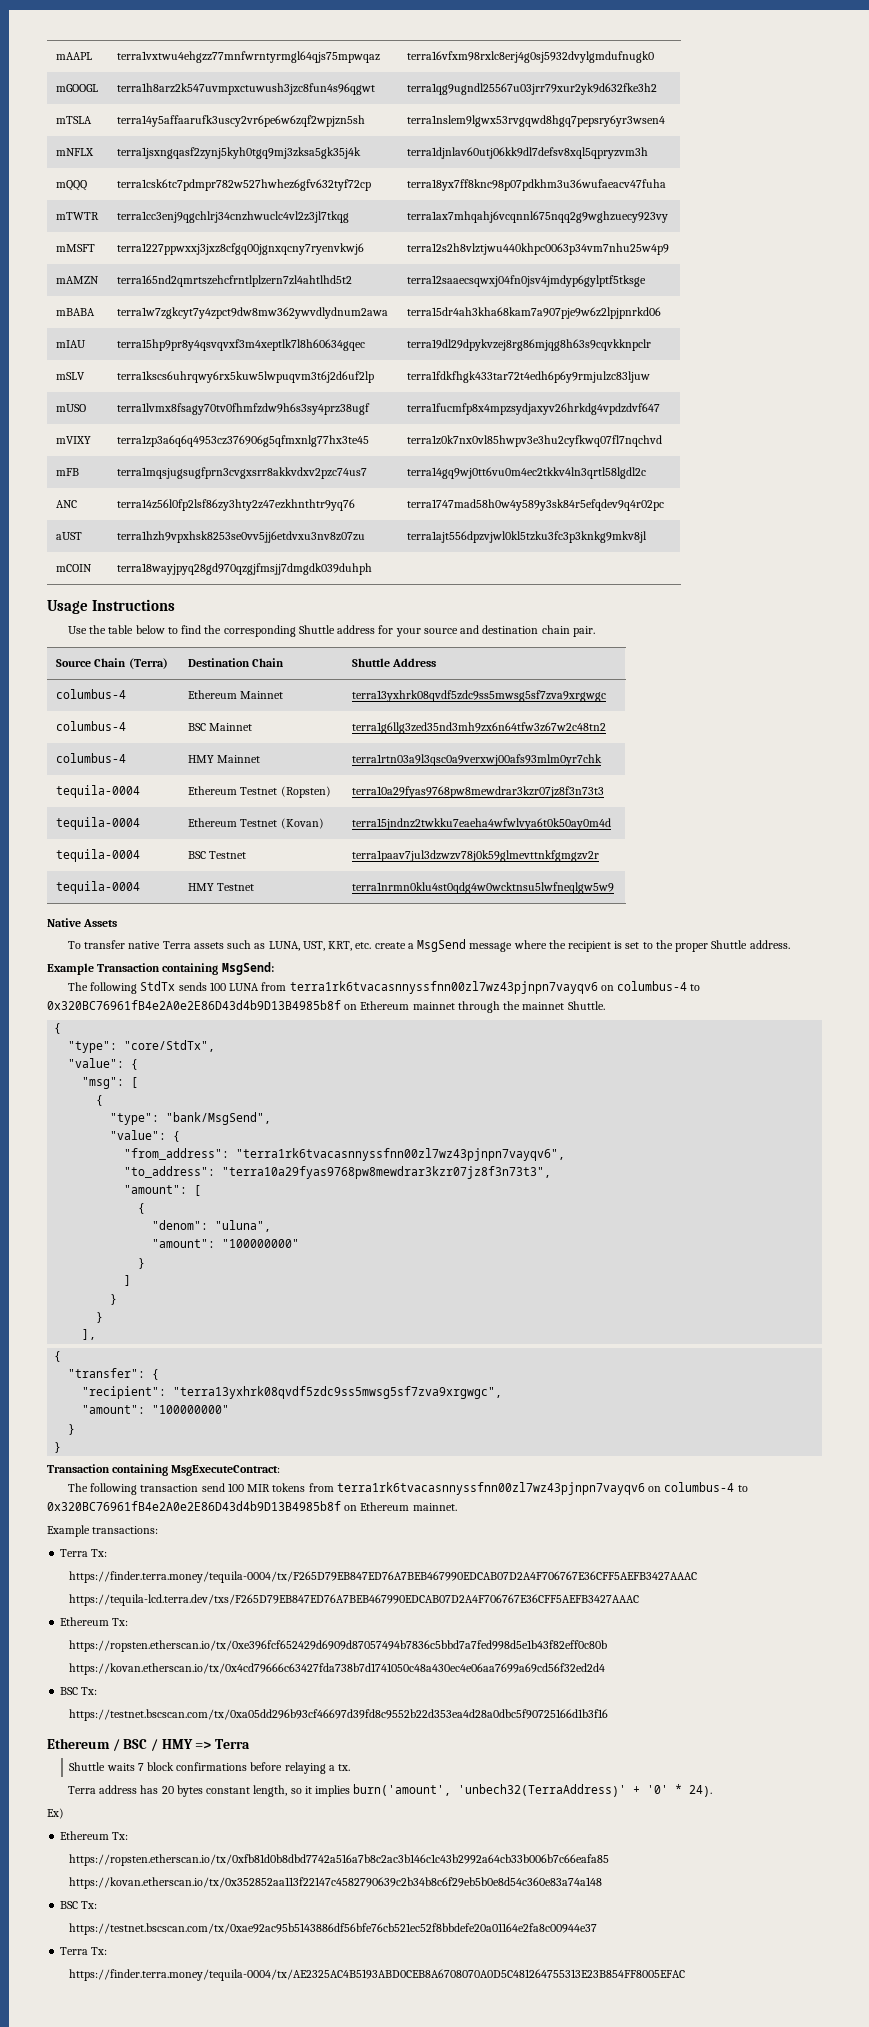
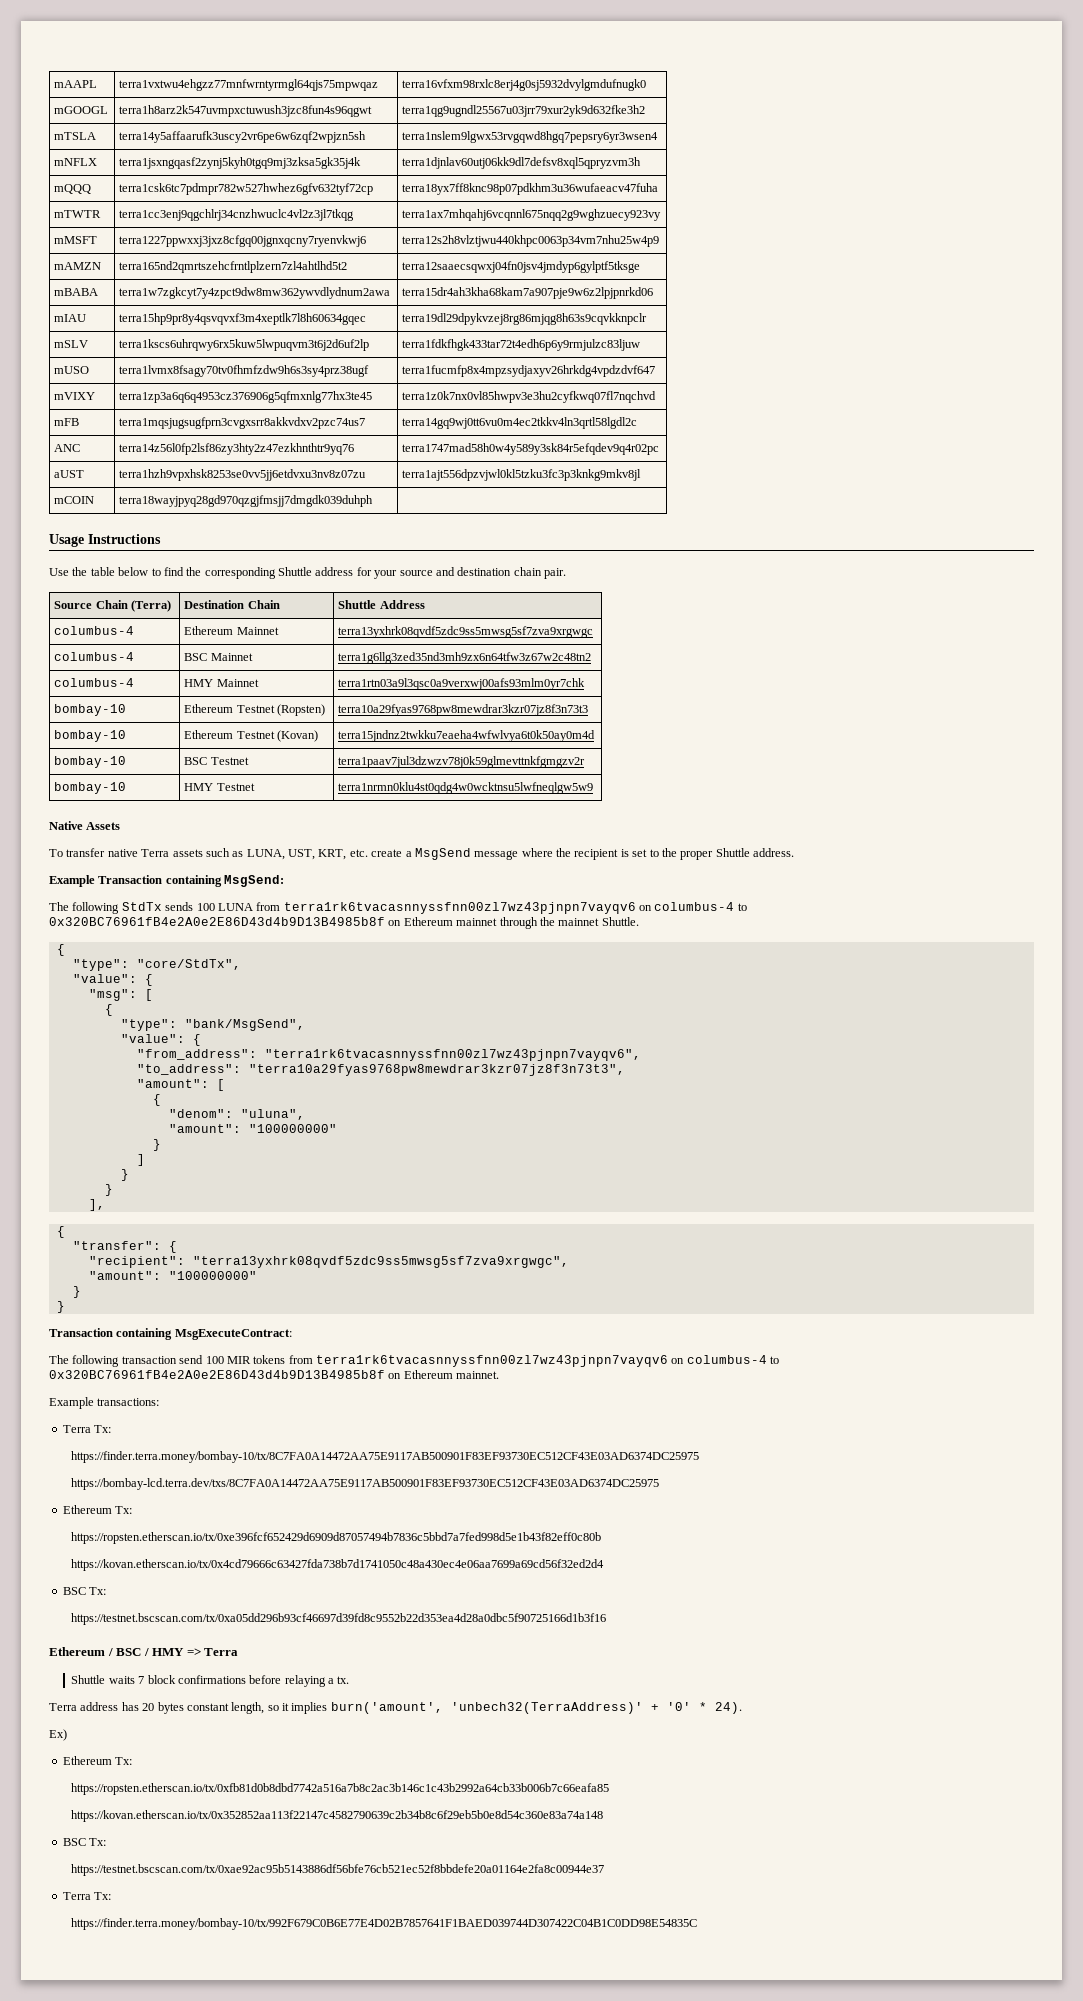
- tequila-0004 | Ethereum Testnet (Ropsten) | terra10a29fyas9768pw8mewdrar3kzr07jz8f3n73t3
+ bombay-10 | Ethereum Testnet (Ropsten) | terra10a29fyas9768pw8mewdrar3kzr07jz8f3n73t3
- tequila-0004 | Ethereum Testnet (Kovan) | terra15jndnz2twkku7eaeha4wfwlvya6t0k50ay0m4d
+ bombay-10 | Ethereum Testnet (Kovan) | terra15jndnz2twkku7eaeha4wfwlvya6t0k50ay0m4d
- tequila-0004 | BSC Testnet | terra1paav7jul3dzwzv78j0k59glmevttnkfgmgzv2r
+ bombay-10 | BSC Testnet | terra1paav7jul3dzwzv78j0k59glmevttnkfgmgzv2r
- tequila-0004 | HMY Testnet | terra1nrmn0klu4st0qdg4w0wcktnsu5lwfneqlgw5w9
+ bombay-10 | HMY Testnet | terra1nrmn0klu4st0qdg4w0wcktnsu5lwfneqlgw5w9
- https://finder.terra.money/tequila-0004/tx/F265D79EB847ED76A7BEB467990EDCAB07D2A4F706767E36CFF5AEFB3427AAAC
- https://tequila-lcd.terra.dev/txs/F265D79EB847ED76A7BEB467990EDCAB07D2A4F706767E36CFF5AEFB3427AAAC
+ https://finder.terra.money/bombay-10/tx/8C7FA0A14472AA75E9117AB500901F83EF93730EC512CF43E03AD6374DC25975
+ https://bombay-lcd.terra.dev/txs/8C7FA0A14472AA75E9117AB500901F83EF93730EC512CF43E03AD6374DC25975
- https://finder.terra.money/tequila-0004/tx/AE2325AC4B5193ABD0CEB8A6708070A0D5C481264755313E23B854FF8005EFAC
+ https://finder.terra.money/bombay-10/tx/992F679C0B6E77E4D02B7857641F1BAED039744D307422C04B1C0DD98E54835C

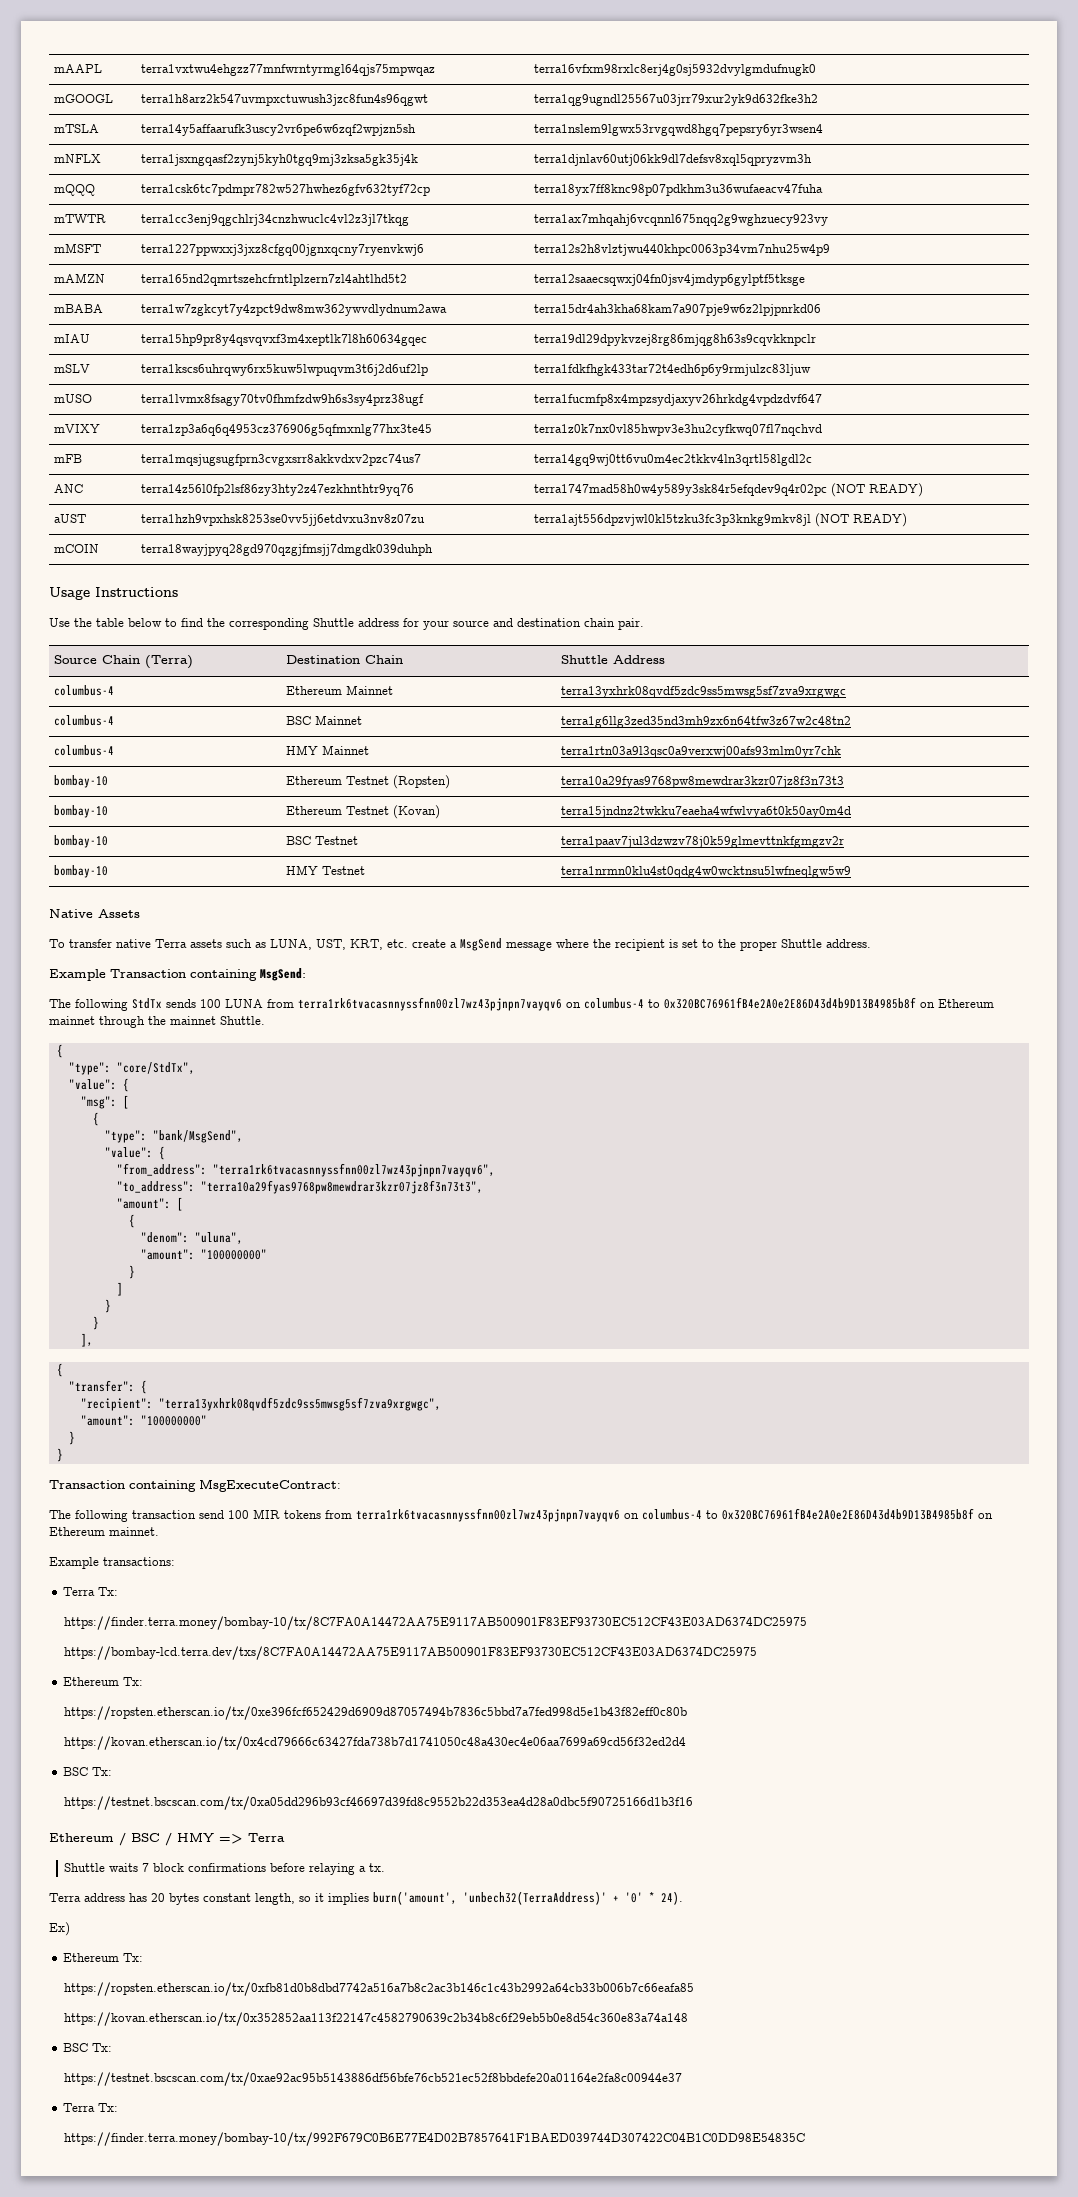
- ANC | terra14z56l0fp2lsf86zy3hty2z47ezkhnthtr9yq76 | terra1747mad58h0w4y589y3sk84r5efqdev9q4r02pc
+ ANC | terra14z56l0fp2lsf86zy3hty2z47ezkhnthtr9yq76 | terra1747mad58h0w4y589y3sk84r5efqdev9q4r02pc (NOT READY)
- aUST | terra1hzh9vpxhsk8253se0vv5jj6etdvxu3nv8z07zu | terra1ajt556dpzvjwl0kl5tzku3fc3p3knkg9mkv8jl
+ aUST | terra1hzh9vpxhsk8253se0vv5jj6etdvxu3nv8z07zu | terra1ajt556dpzvjwl0kl5tzku3fc3p3knkg9mkv8jl (NOT READY)

